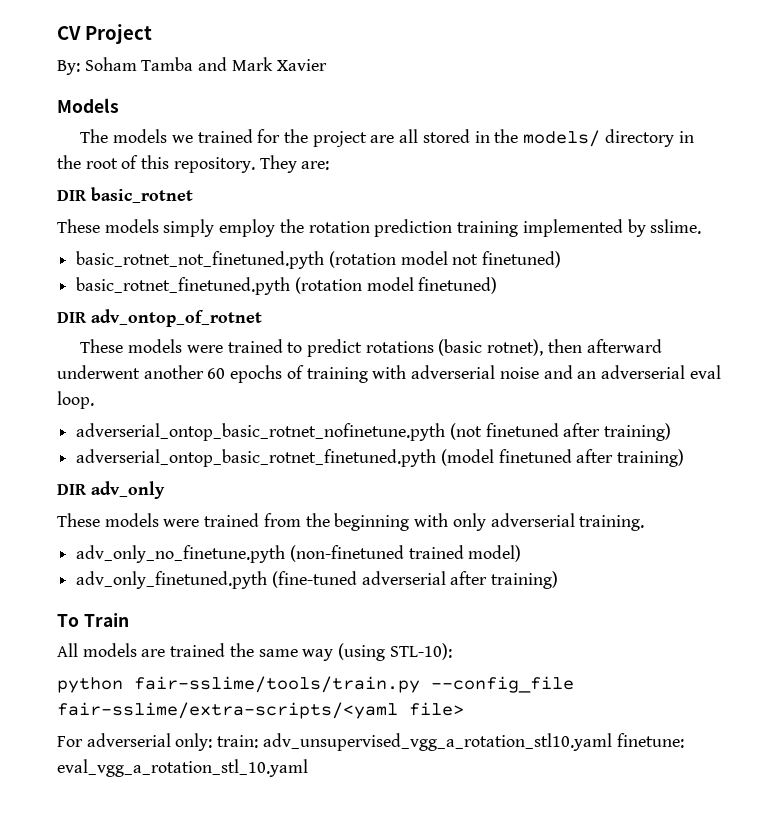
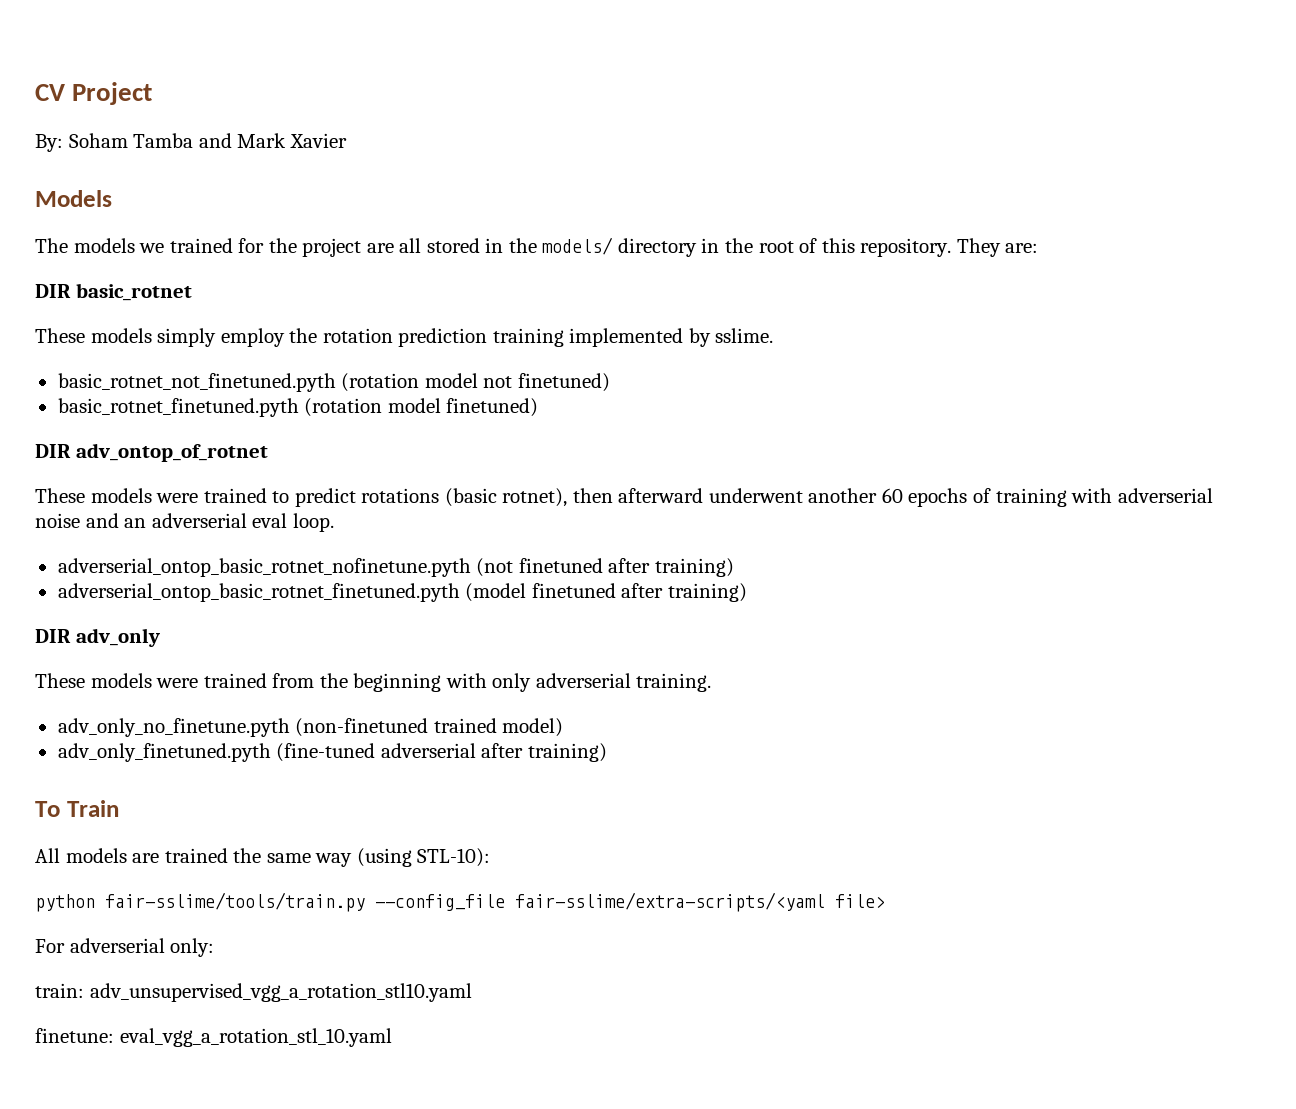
- For adverserial only: train: adv_unsupervised_vgg_a_rotation_stl10.yaml finetune: eval_vgg_a_rotation_stl_10.yaml
+ For adverserial only:
+ train: adv_unsupervised_vgg_a_rotation_stl10.yaml
+ finetune: eval_vgg_a_rotation_stl_10.yaml

